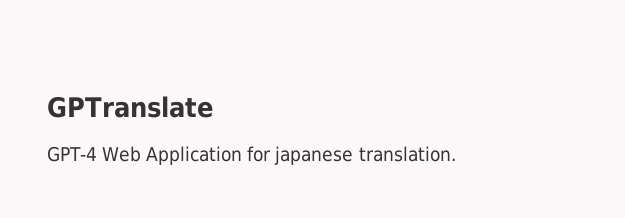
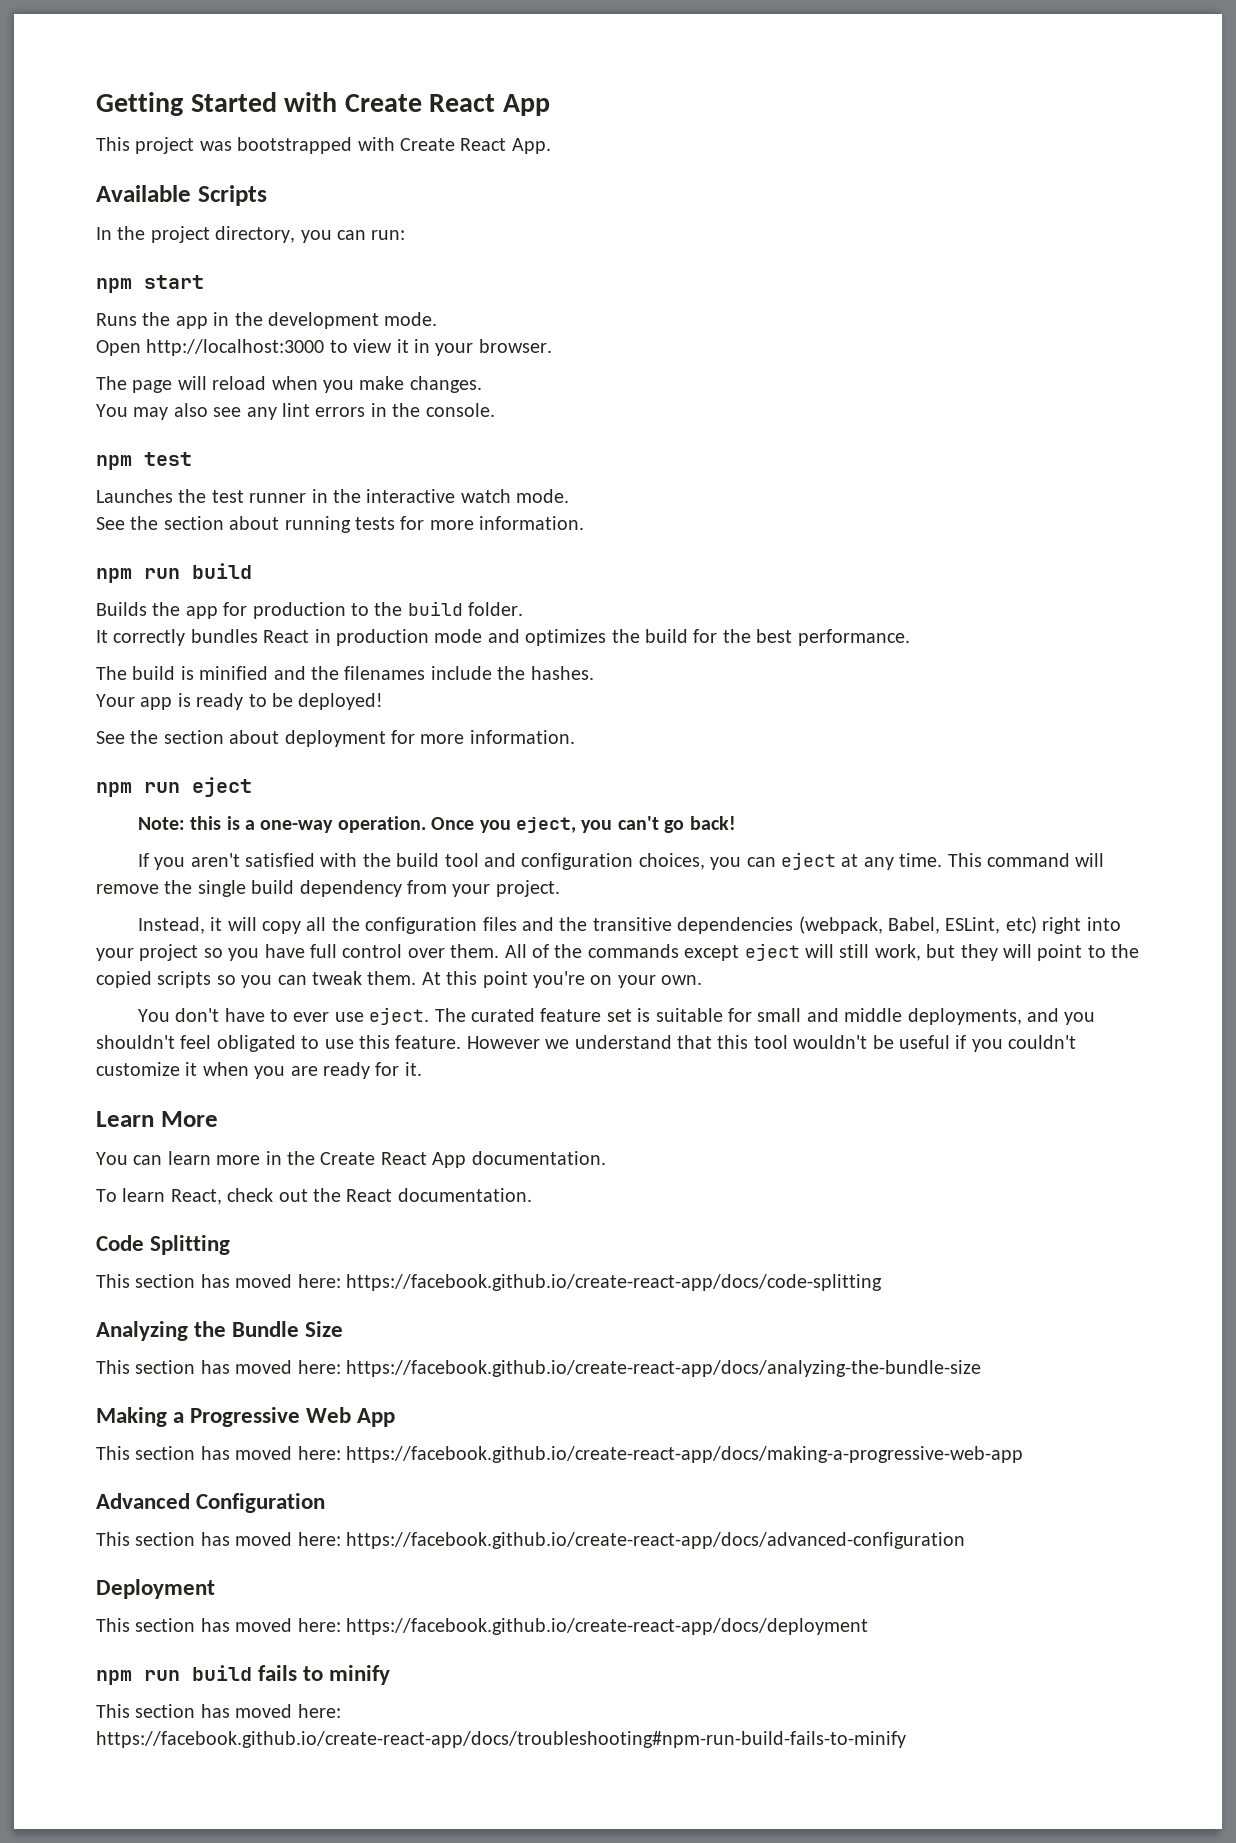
- GPTranslate
- GPT-4 Web Application for japanese translation.
+ Getting Started with Create React App
+ This project was bootstrapped with Create React App.
+ Available Scripts
+ In the project directory, you can run:
+ npm start
+ Runs the app in the development mode.
+ Open http://localhost:3000 to view it in your browser.
+ The page will reload when you make changes.
+ You may also see any lint errors in the console.
+ npm test
+ Launches the test runner in the interactive watch mode.
+ See the section about running tests for more information.
+ npm run build
+ Builds the app for production to the build folder.
+ It correctly bundles React in production mode and optimizes the build for the best performance.
+ The build is minified and the filenames include the hashes.
+ Your app is ready to be deployed!
+ See the section about deployment for more information.
+ npm run eject
+ Note: this is a one-way operation. Once you eject, you can't go back!
+ If you aren't satisfied with the build tool and configuration choices, you can eject at any time. This command will remove the single build dependency from your project.
+ Instead, it will copy all the configuration files and the transitive dependencies (webpack, Babel, ESLint, etc) right into your project so you have full control over them. All of the commands except eject will still work, but they will point to the copied scripts so you can tweak them. At this point you're on your own.
+ You don't have to ever use eject. The curated feature set is suitable for small and middle deployments, and you shouldn't feel obligated to use this feature. However we understand that this tool wouldn't be useful if you couldn't customize it when you are ready for it.
+ Learn More
+ You can learn more in the Create React App documentation.
+ To learn React, check out the React documentation.
+ Code Splitting
+ This section has moved here: https://facebook.github.io/create-react-app/docs/code-splitting
+ Analyzing the Bundle Size
+ This section has moved here: https://facebook.github.io/create-react-app/docs/analyzing-the-bundle-size
+ Making a Progressive Web App
+ This section has moved here: https://facebook.github.io/create-react-app/docs/making-a-progressive-web-app
+ Advanced Configuration
+ This section has moved here: https://facebook.github.io/create-react-app/docs/advanced-configuration
+ Deployment
+ This section has moved here: https://facebook.github.io/create-react-app/docs/deployment
+ npm run build fails to minify
+ This section has moved here: https://facebook.github.io/create-react-app/docs/troubleshooting#npm-run-build-fails-to-minify

